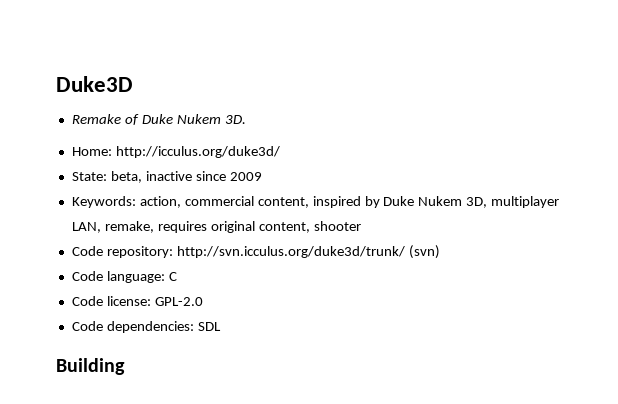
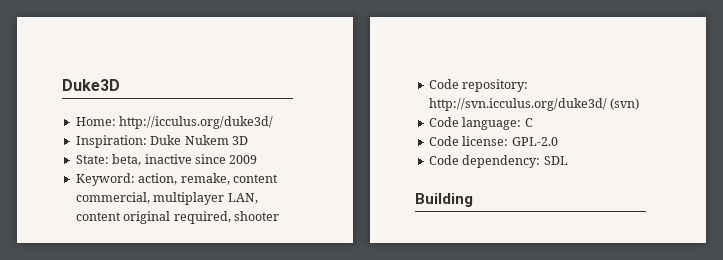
- Remake of Duke Nukem 3D.
  Home: http://icculus.org/duke3d/
+ Inspiration: Duke Nukem 3D
- Keywords: action, commercial content, inspired by Duke Nukem 3D, multiplayer LAN, remake, requires original content, shooter
+ Keyword: action, remake, content commercial, multiplayer LAN, content original required, shooter
- Code repository: http://svn.icculus.org/duke3d/trunk/ (svn)
+ Code repository: http://svn.icculus.org/duke3d/ (svn)
- Code dependencies: SDL
+ Code dependency: SDL

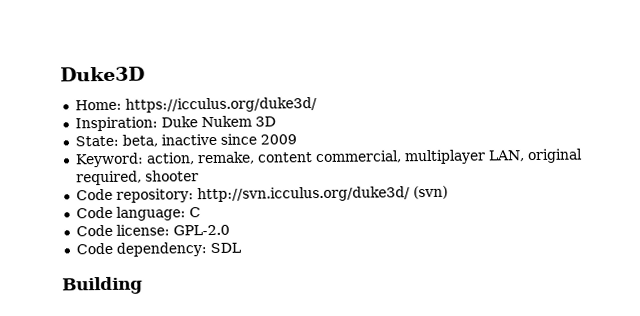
- Home: http://icculus.org/duke3d/
+ Home: https://icculus.org/duke3d/
- Keyword: action, remake, content commercial, multiplayer LAN, content original required, shooter
+ Keyword: action, remake, content commercial, multiplayer LAN, original required, shooter

